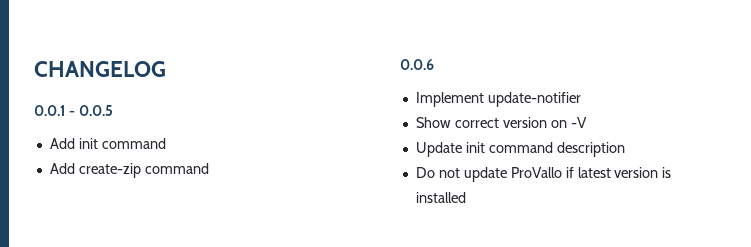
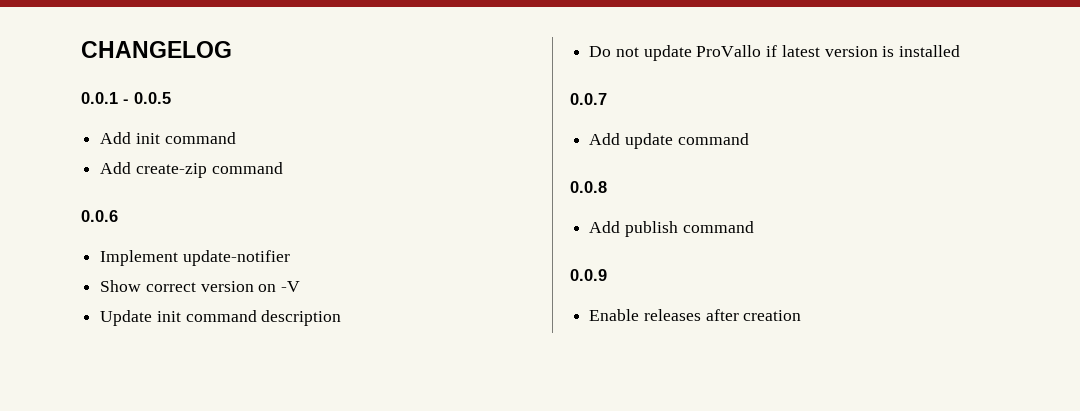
+ 0.0.7
+ Add update command
+ 0.0.8
+ Add publish command
+ 0.0.9
+ Enable releases after creation

